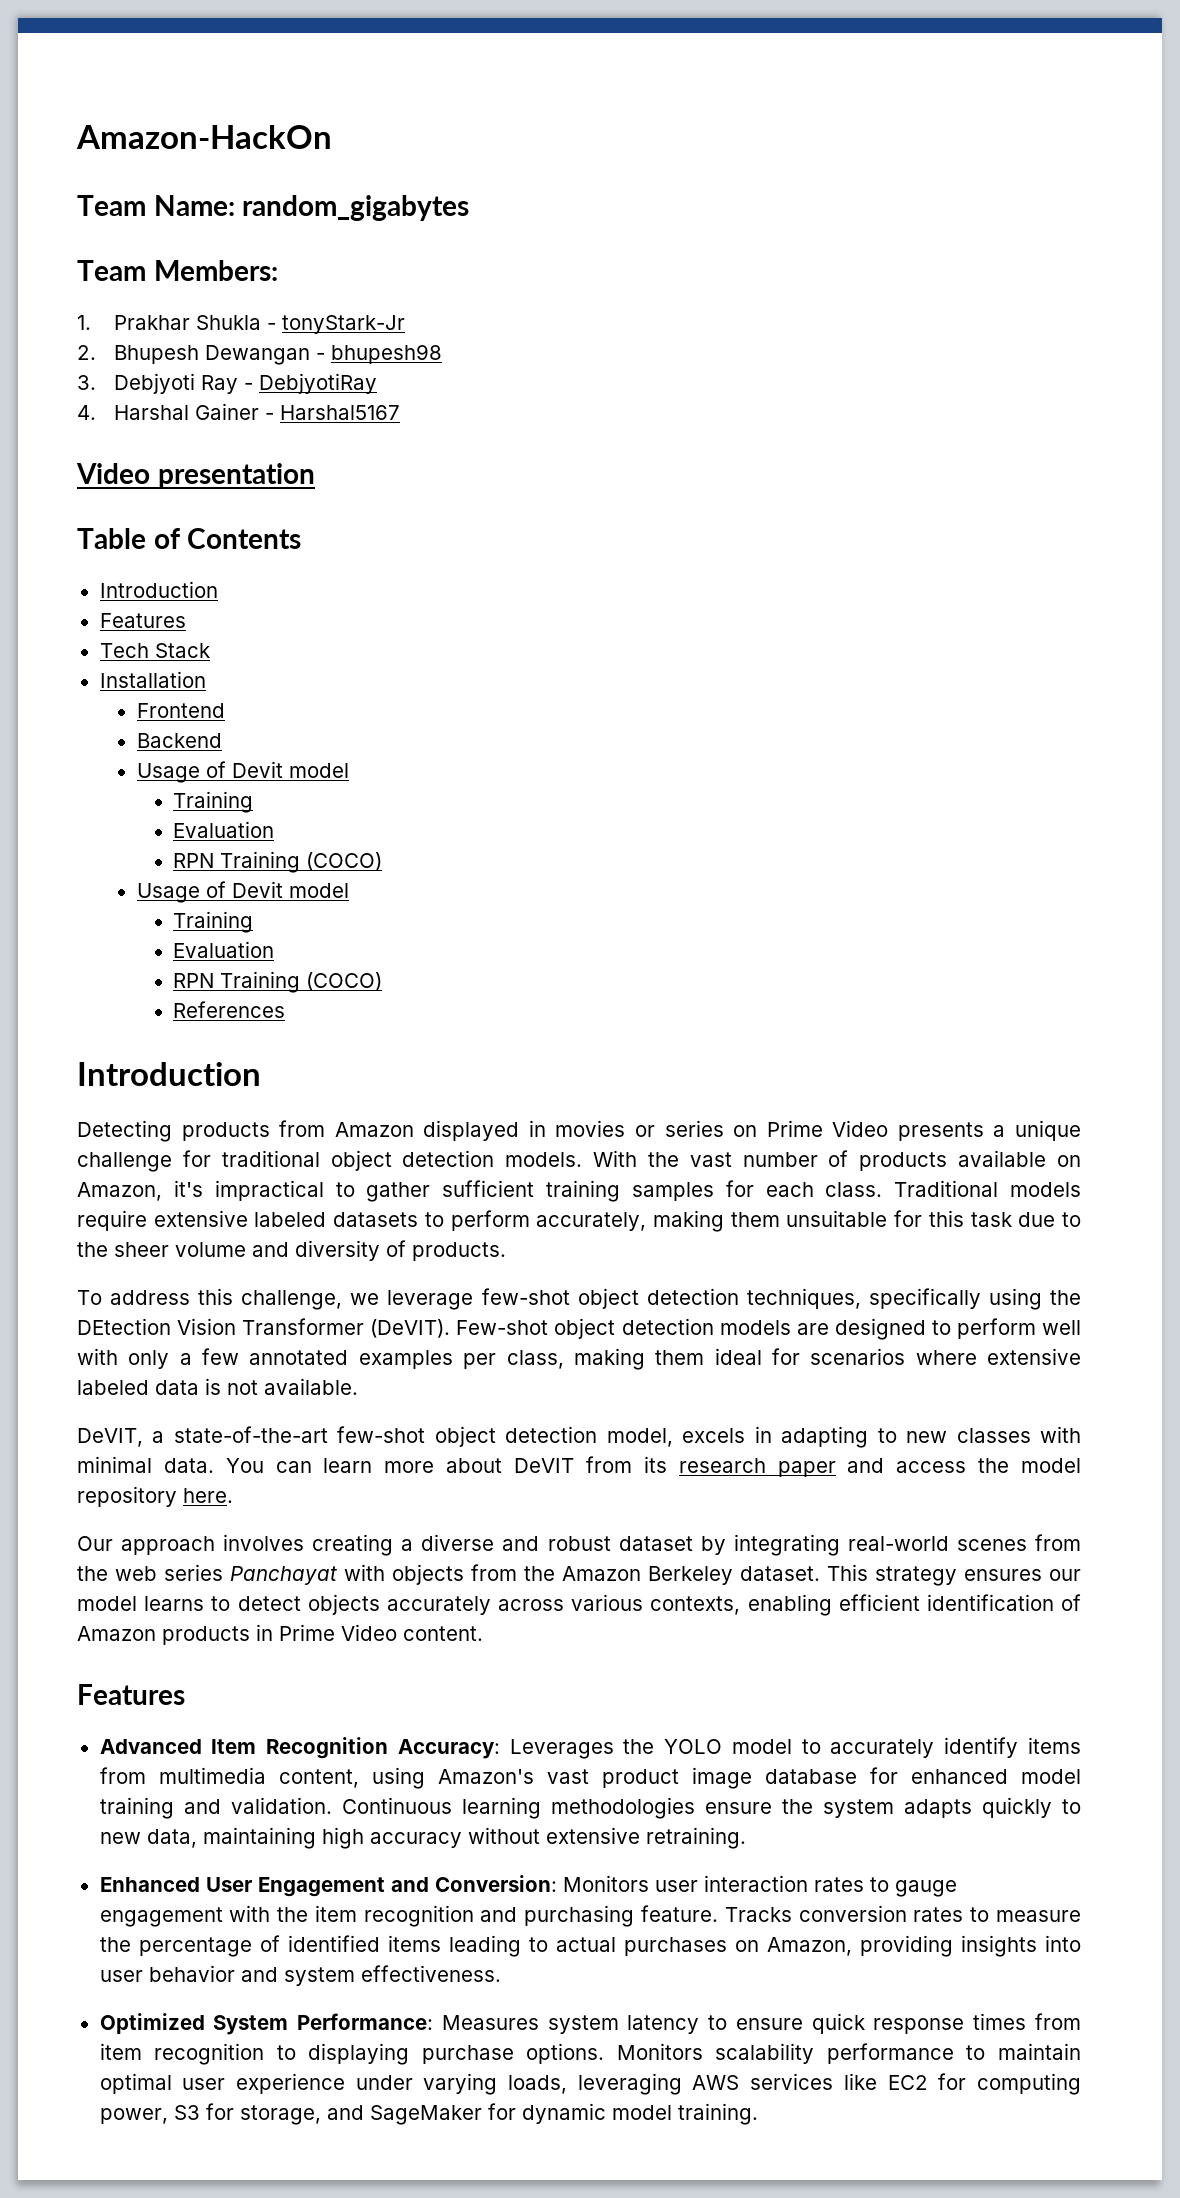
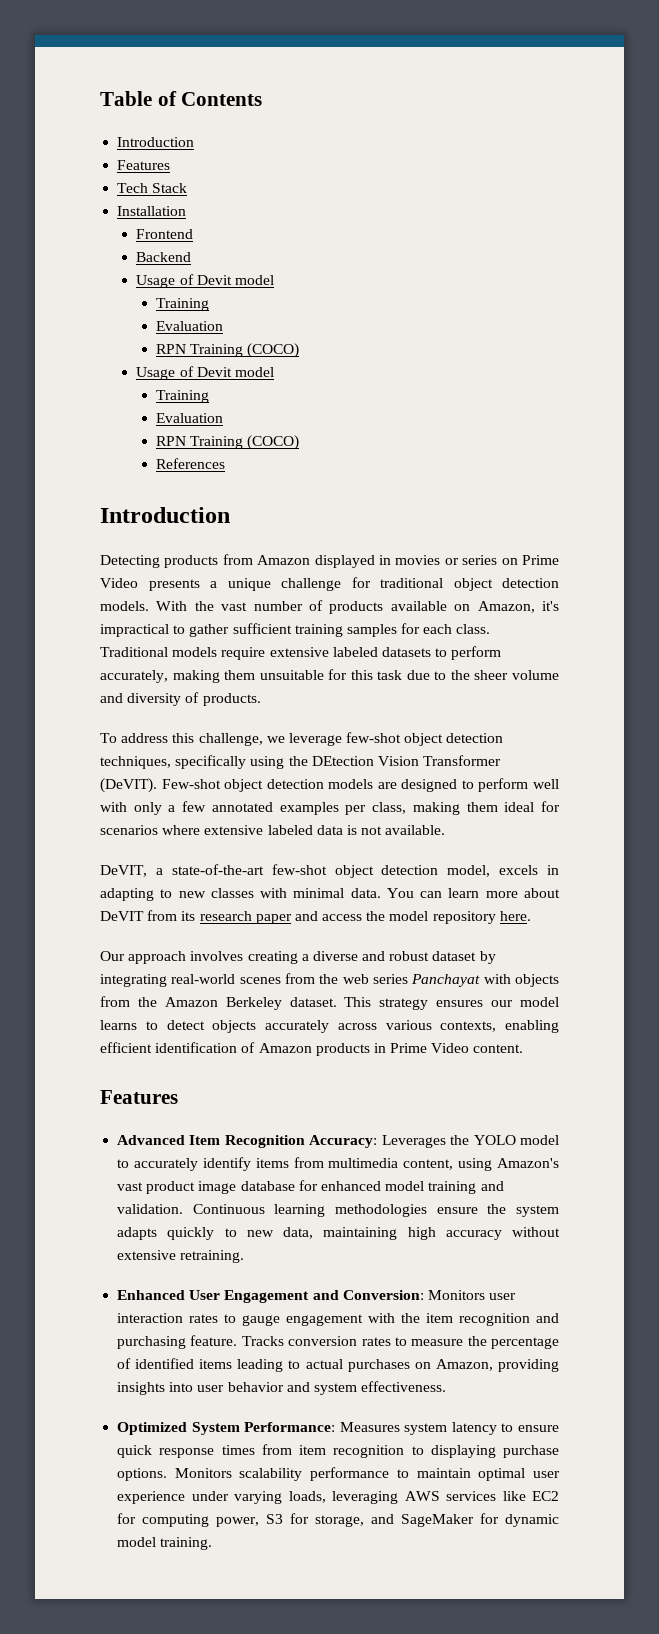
- Amazon-HackOn
- Team Name: random_gigabytes
- Team Members:
- 1. Prakhar Shukla - tonyStark-Jr
- 2. Bhupesh Dewangan - bhupesh98
- 3. Debjyoti Ray - DebjyotiRay
- 4. Harshal Gainer - Harshal5167
- Video presentation

